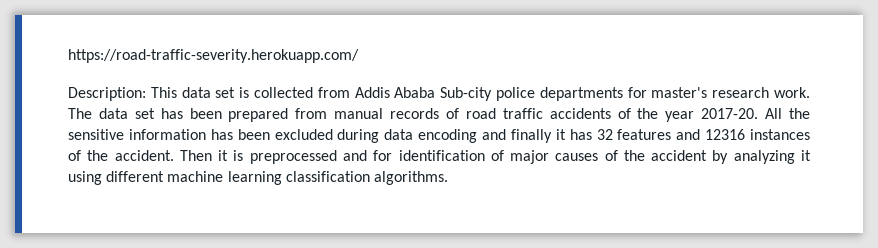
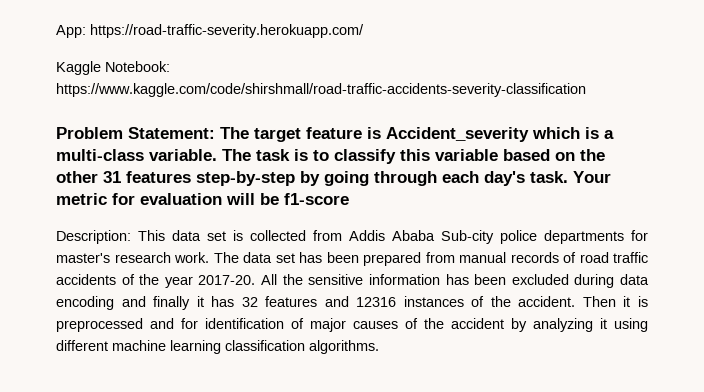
- https://road-traffic-severity.herokuapp.com/
+ App: https://road-traffic-severity.herokuapp.com/
+ Kaggle Notebook: https://www.kaggle.com/code/shirshmall/road-traffic-accidents-severity-classification
+ Problem Statement: The target feature is Accident_severity which is a multi-class variable. The task is to classify this variable based on the other 31 features step-by-step by going through each day's task. Your metric for evaluation will be f1-score

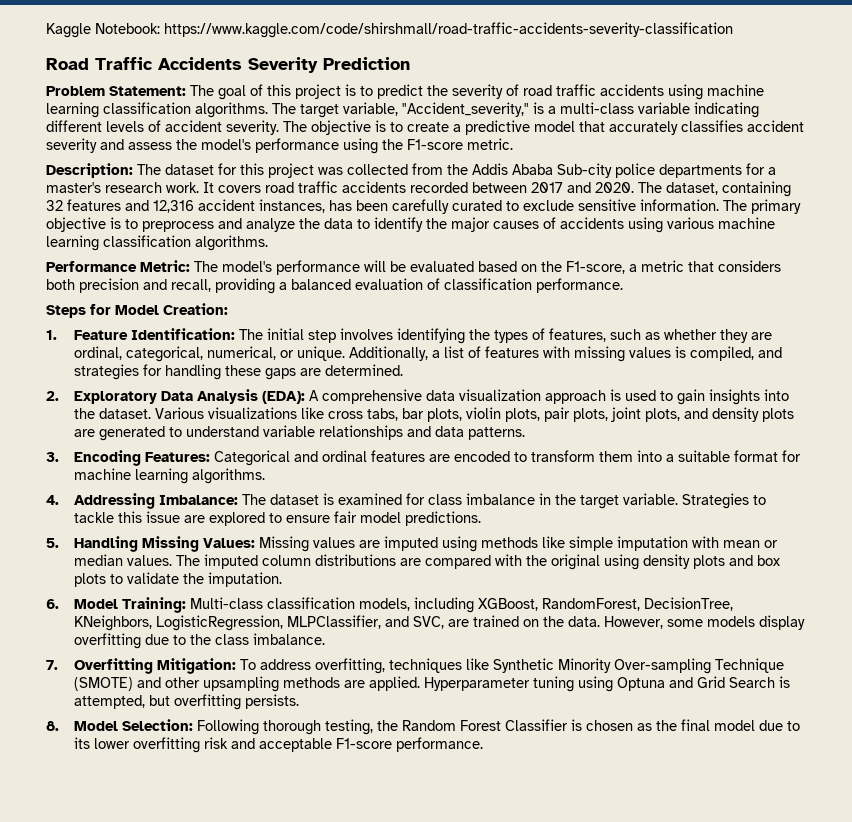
- App: https://road-traffic-severity.herokuapp.com/
- Problem Statement: The target feature is Accident_severity which is a multi-class variable. The task is to classify this variable based on the other 31 features step-by-step by going through each day's task. Your metric for evaluation will be f1-score
- Description: This data set is collected from Addis Ababa Sub-city police departments for master's research work.
+ Road Traffic Accidents Severity Prediction
+ Problem Statement: The goal of this project is to predict the severity of road traffic accidents using machine learning classification algorithms. The target variable, "Accident_severity," is a multi-class variable indicating different levels of accident severity. The objective is to create a predictive model that accurately classifies accident severity and assess the model's performance using the F1-score metric.
+ Description: The dataset for this project was collected from the Addis Ababa Sub-city police departments for a master's research work.
- The data set has been prepared from manual records of road traffic accidents of the year 2017-20. All the sensitive information has been excluded during data encoding and finally it has 32 features and 12316 instances of the accident. Then it is preprocessed and for identification of major causes of the accident by analyzing it using different machine learning classification algorithms.
+ It covers road traffic accidents recorded between 2017 and 2020. The dataset, containing 32 features and 12,316 accident instances, has been carefully curated to exclude sensitive information. The primary objective is to preprocess and analyze the data to identify the major causes of accidents using various machine learning classification algorithms.
+ Performance Metric: The model's performance will be evaluated based on the F1-score, a metric that considers both precision and recall, providing a balanced evaluation of classification performance.
+ Steps for Model Creation:
+ 1. Feature Identification: The initial step involves identifying the types of features, such as whether they are ordinal, categorical, numerical, or unique. Additionally, a list of features with missing values is compiled, and strategies for handling these gaps are determined.
+ 2. Exploratory Data Analysis (EDA): A comprehensive data visualization approach is used to gain insights into the dataset. Various visualizations like cross tabs, bar plots, violin plots, pair plots, joint plots, and density plots are generated to understand variable relationships and data patterns.
+ 3. Encoding Features: Categorical and ordinal features are encoded to transform them into a suitable format for machine learning algorithms.
+ 4. Addressing Imbalance: The dataset is examined for class imbalance in the target variable. Strategies to tackle this issue are explored to ensure fair model predictions.
+ 5. Handling Missing Values: Missing values are imputed using methods like simple imputation with mean or median values. The imputed column distributions are compared with the original using density plots and box plots to validate the imputation.
+ 6. Model Training: Multi-class classification models, including XGBoost, RandomForest, DecisionTree, KNeighbors, LogisticRegression, MLPClassifier, and SVC, are trained on the data. However, some models display overfitting due to the class imbalance.
+ 7. Overfitting Mitigation: To address overfitting, techniques like Synthetic Minority Over-sampling Technique (SMOTE) and other upsampling methods are applied. Hyperparameter tuning using Optuna and Grid Search is attempted, but overfitting persists.
+ 8. Model Selection: Following thorough testing, the Random Forest Classifier is chosen as the final model due to its lower overfitting risk and acceptable F1-score performance.

